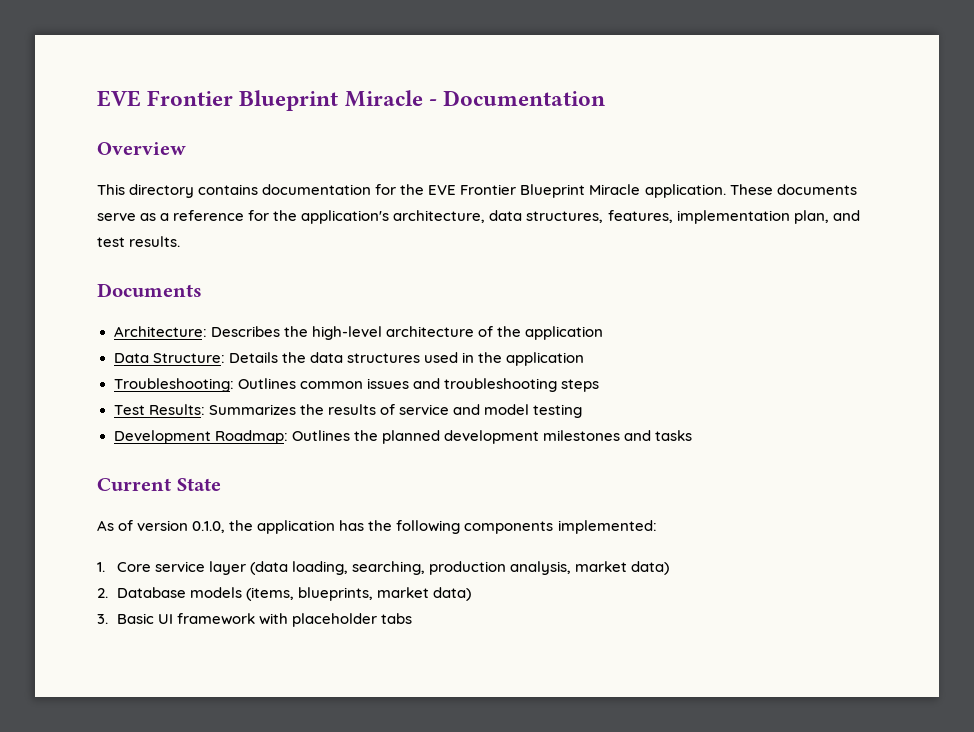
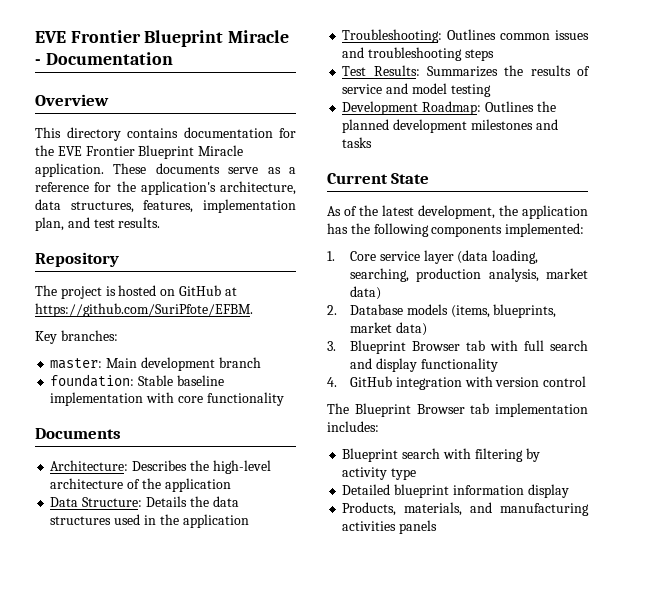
+ Repository
+ The project is hosted on GitHub at https://github.com/SuriPfote/EFBM.
+ Key branches:
+ master: Main development branch
+ foundation: Stable baseline implementation with core functionality
- As of version 0.1.0, the application has the following components implemented:
+ As of the latest development, the application has the following components implemented:
- 3. Basic UI framework with placeholder tabs
+ 3. Blueprint Browser tab with full search and display functionality
+ 4. GitHub integration with version control
+ The Blueprint Browser tab implementation includes:
+ Blueprint search with filtering by activity type
+ Detailed blueprint information display
+ Products, materials, and manufacturing activities panels

